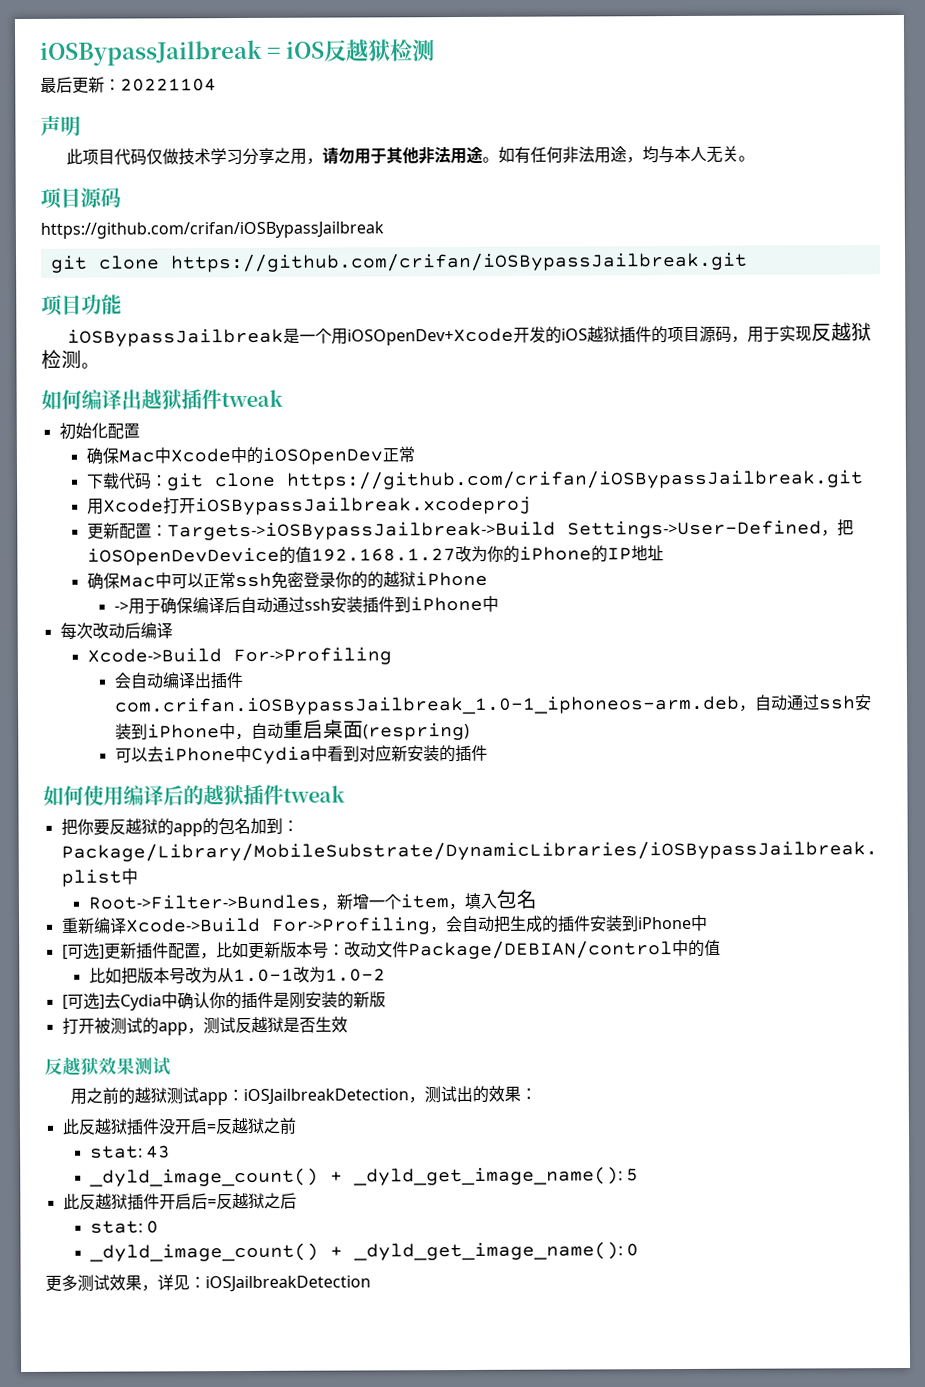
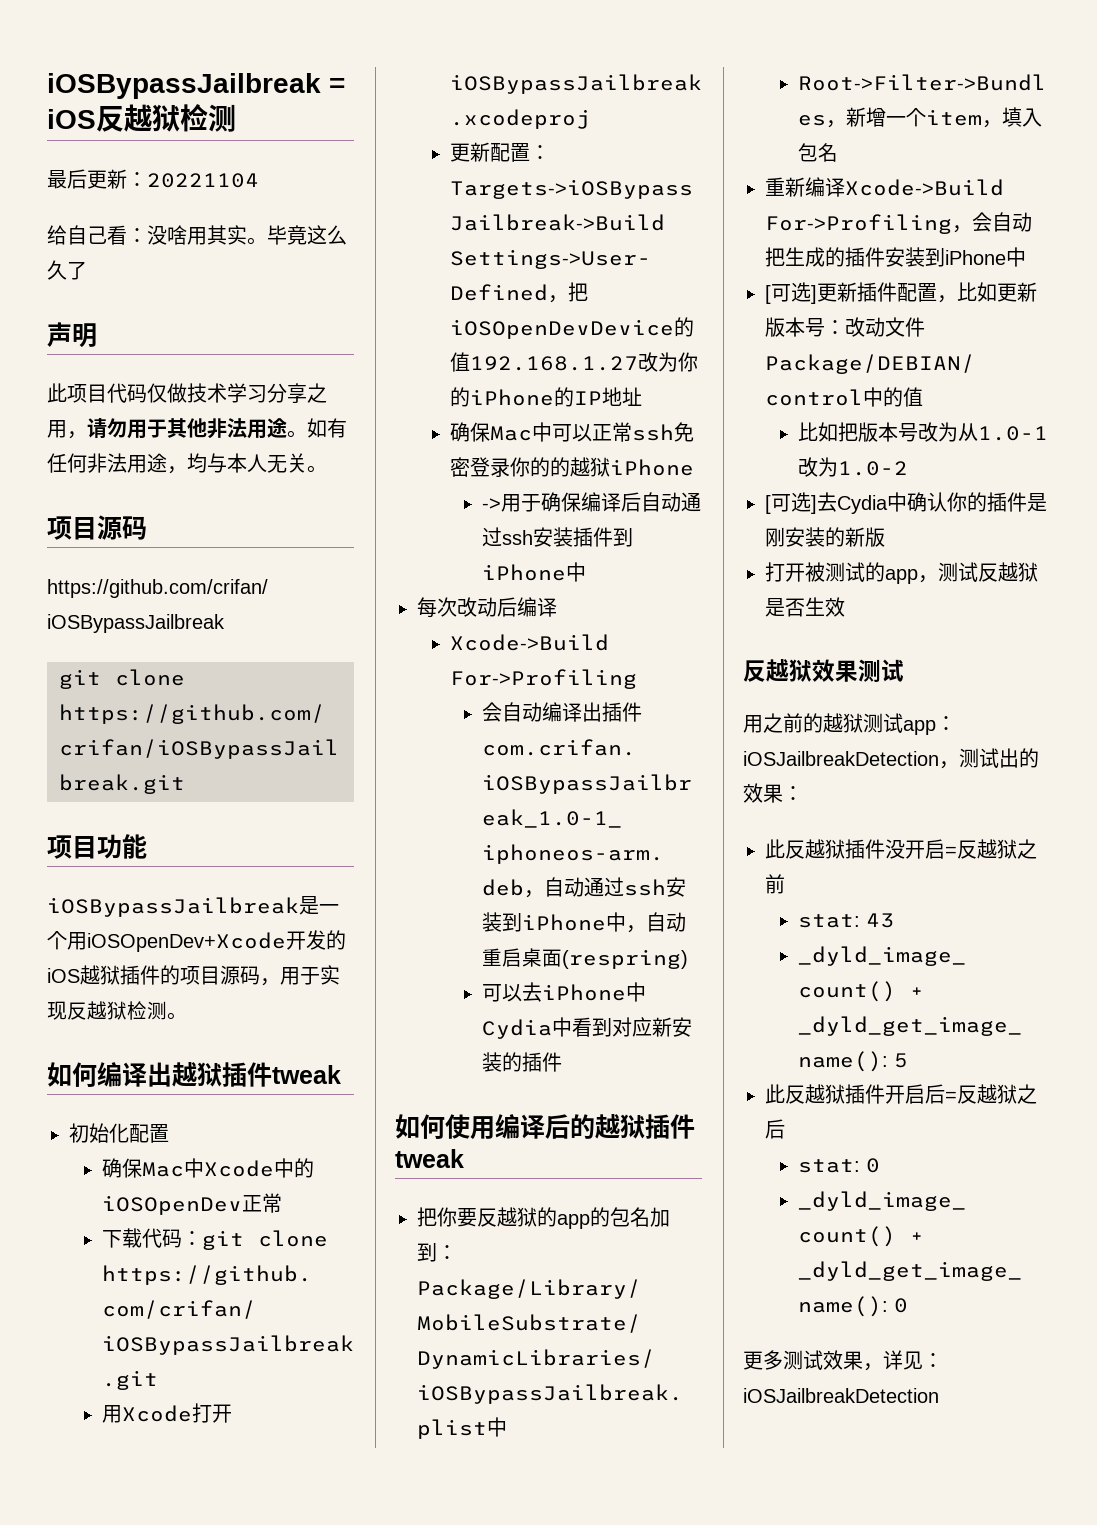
+ 给自己看：没啥用其实。毕竟这么久了

